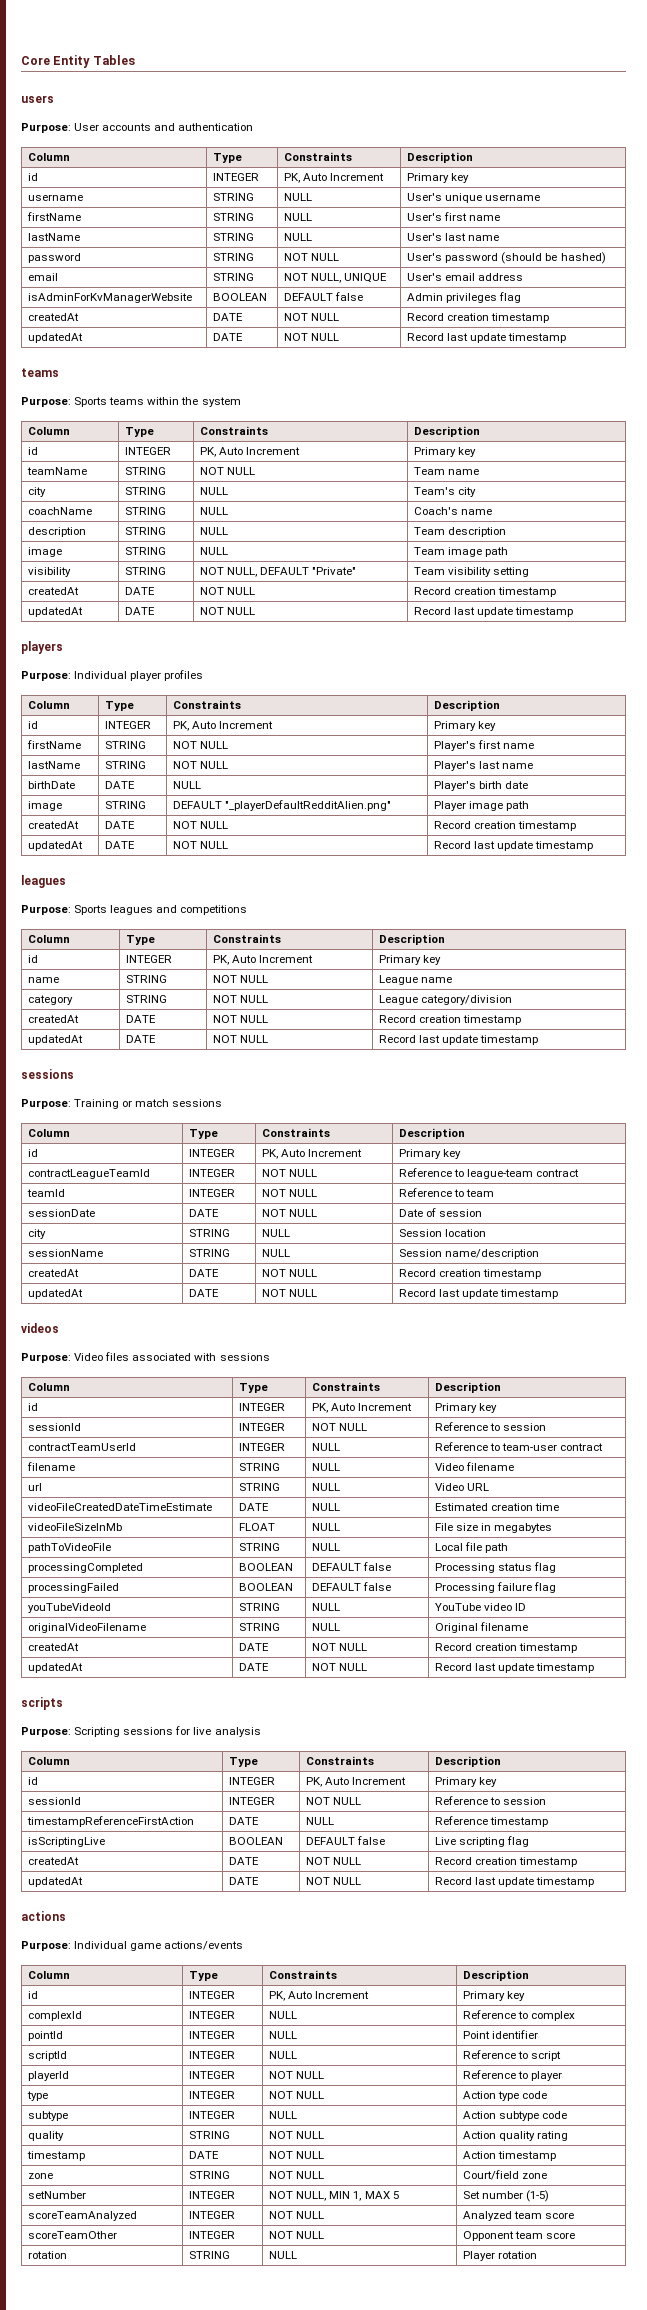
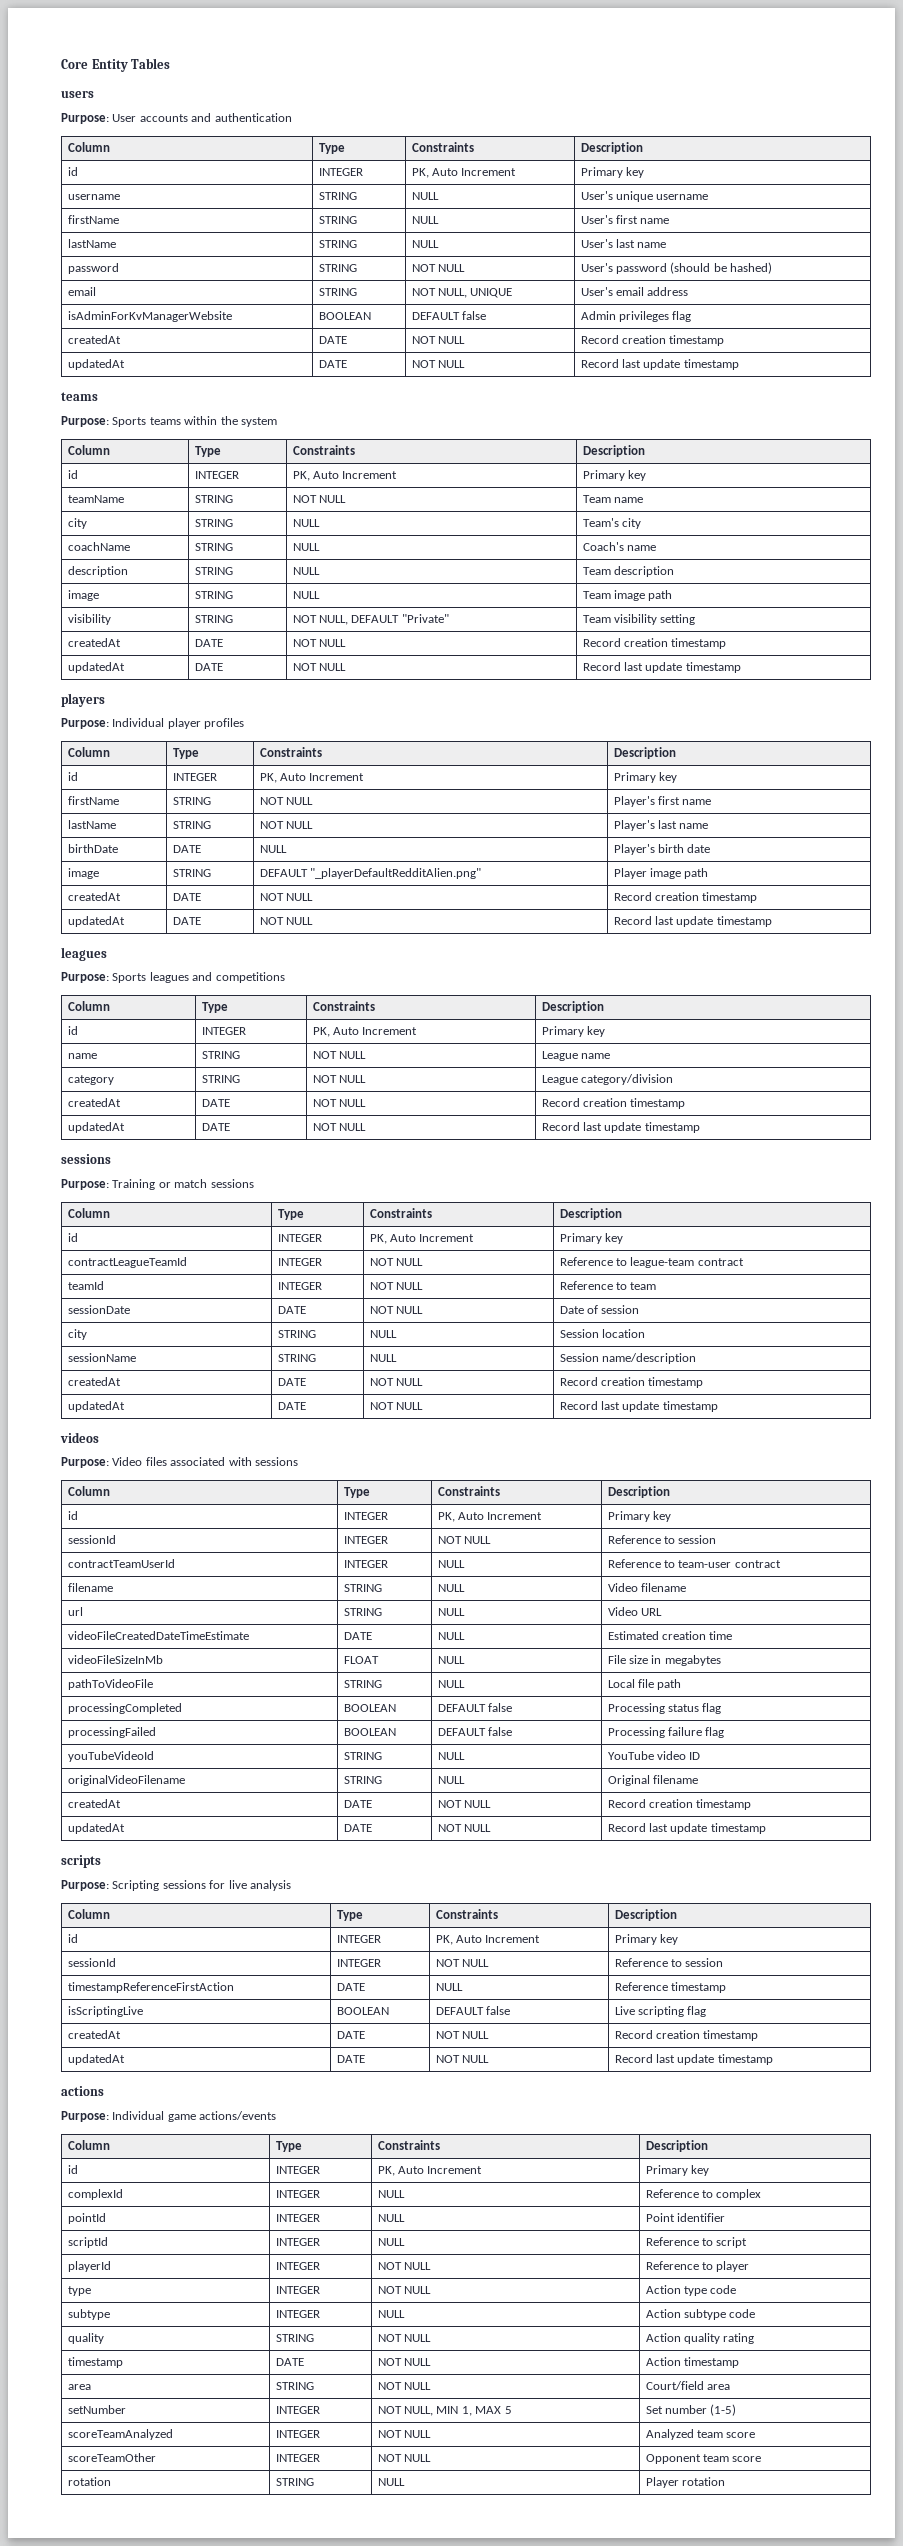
- zone | STRING | NOT NULL | Court/field zone
+ area | STRING | NOT NULL | Court/field area

